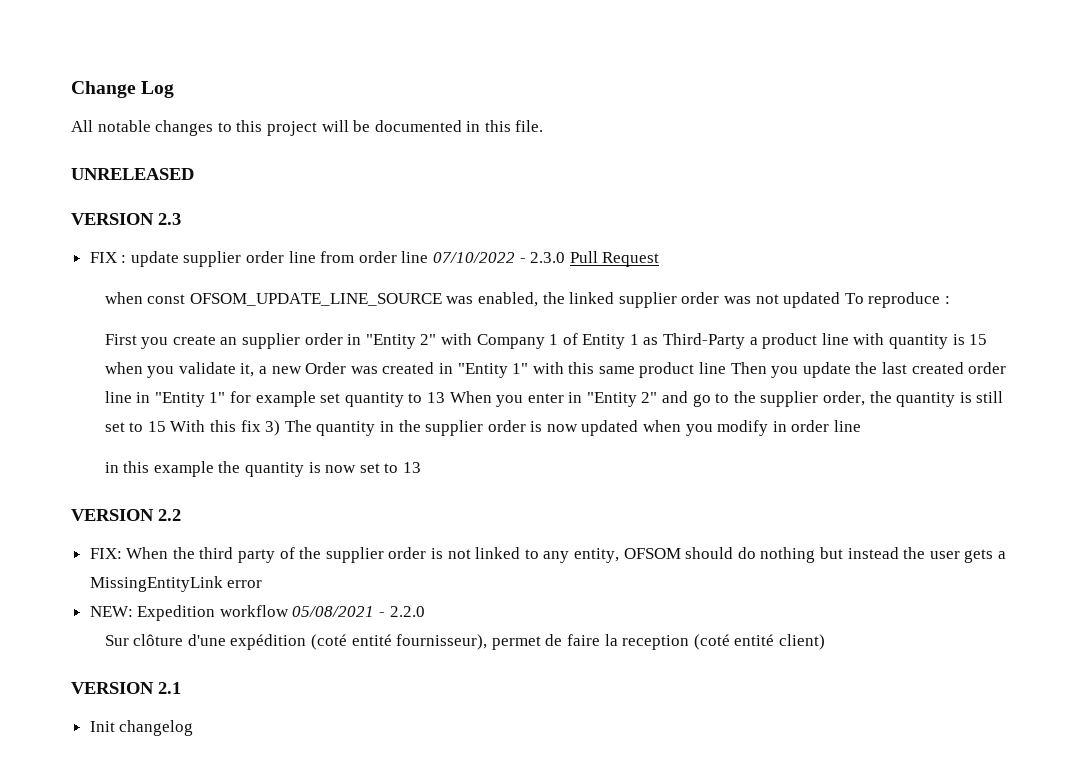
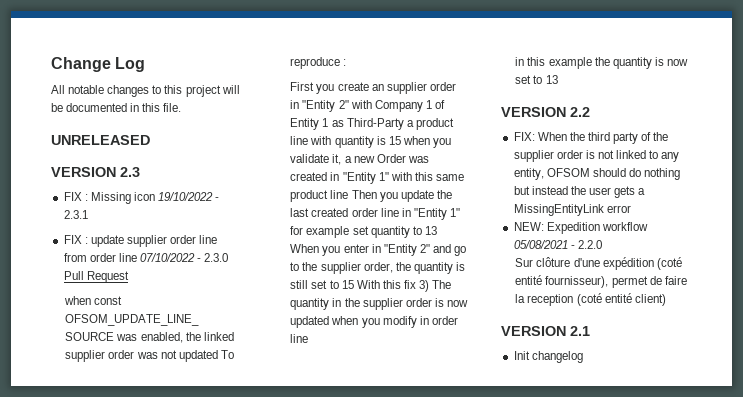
+ FIX : Missing icon 19/10/2022 - 2.3.1

